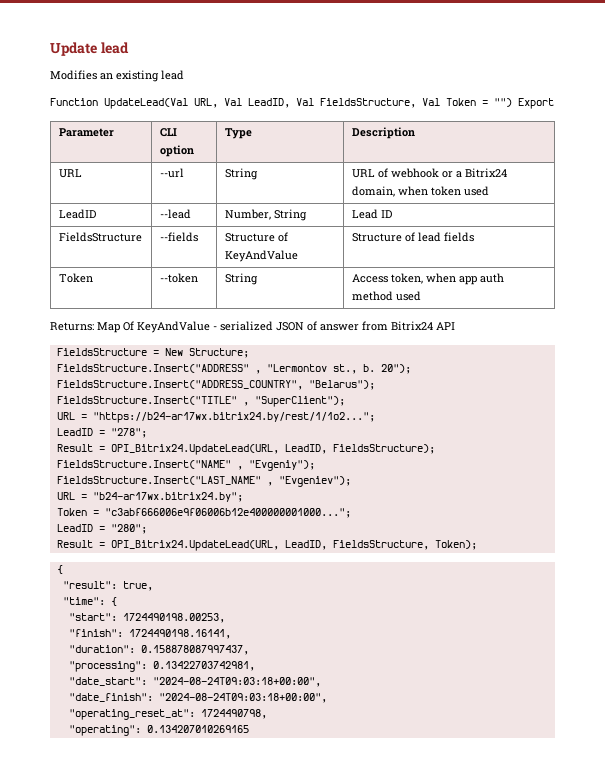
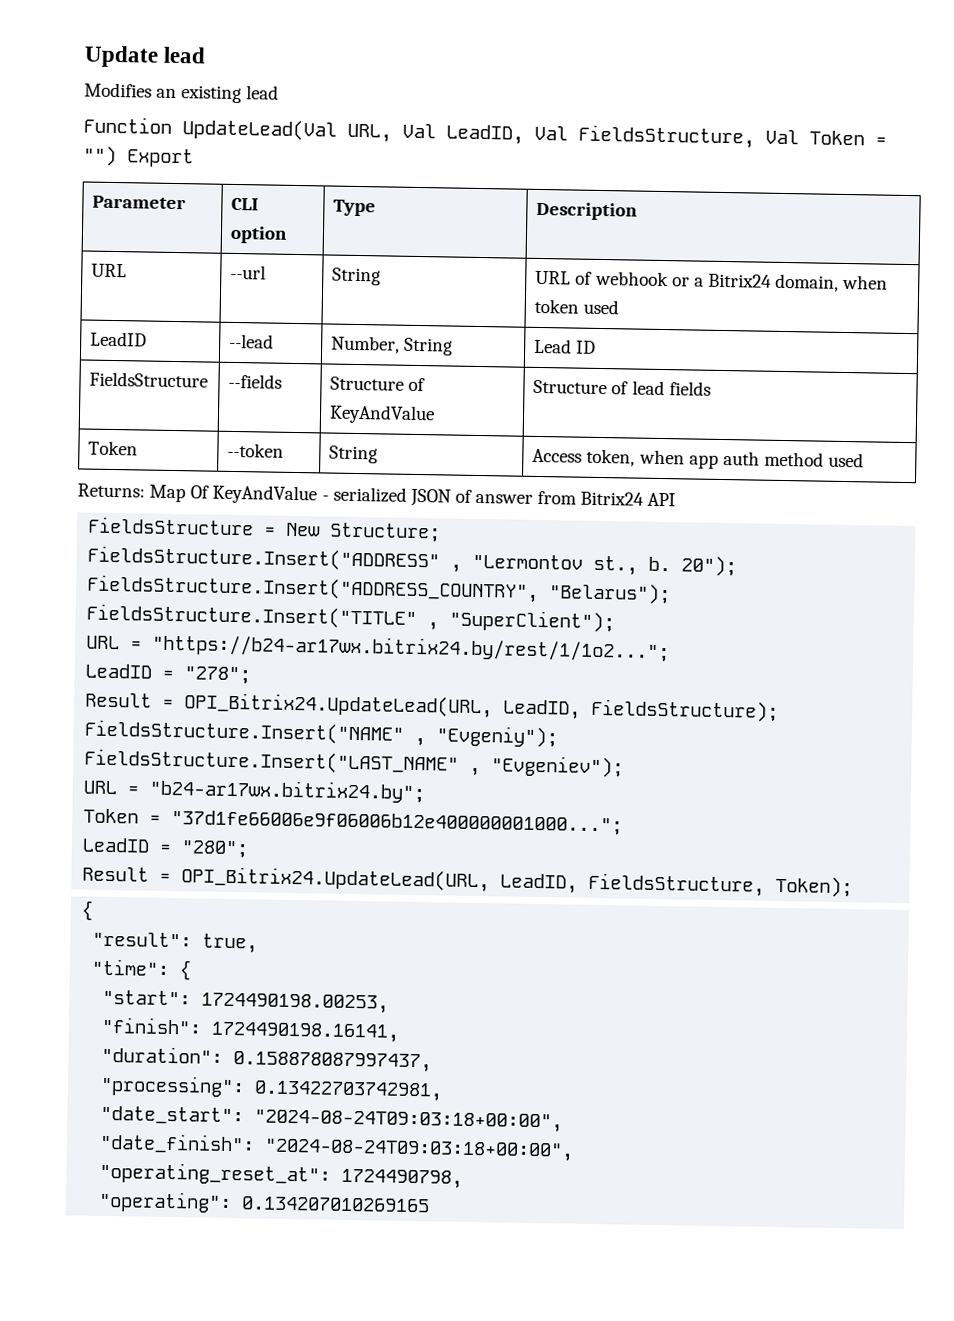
- Token = "c3abf666006e9f06006b12e400000001000...";
+ Token = "37d1fe66006e9f06006b12e400000001000...";

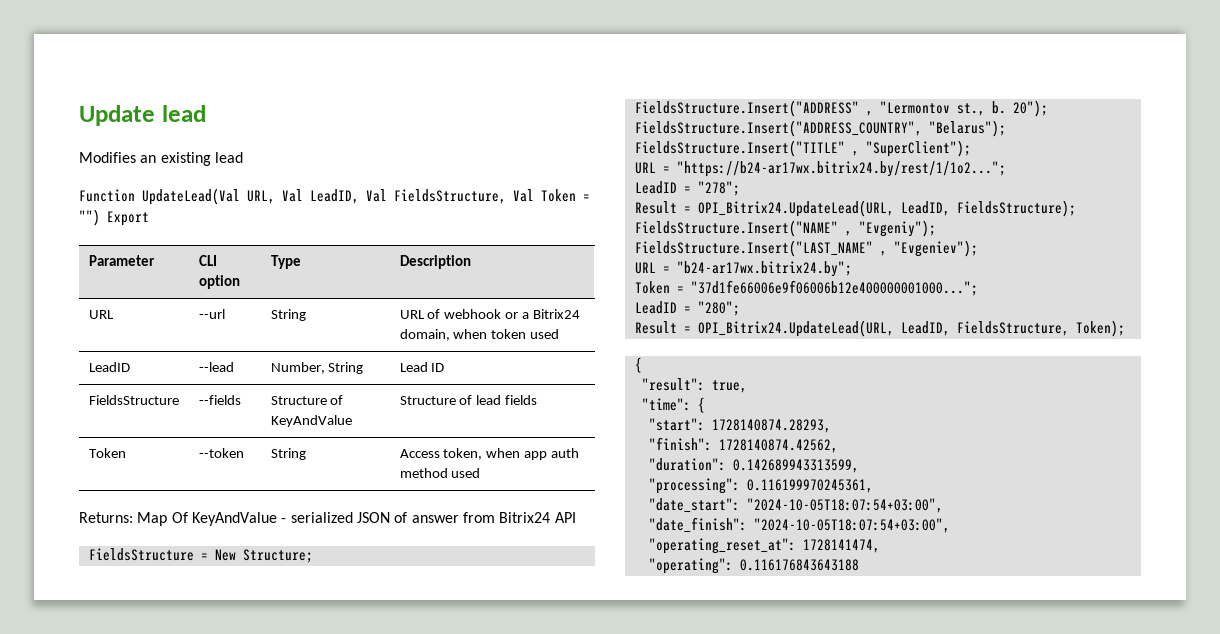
- "start": 1724490198.00253,
+ "start": 1728140874.28293,
- "finish": 1724490198.16141,
+ "finish": 1728140874.42562,
- "duration": 0.158878087997437,
+ "duration": 0.142689943313599,
- "processing": 0.13422703742981,
+ "processing": 0.116199970245361,
- "date_start": "2024-08-24T09:03:18+00:00",
+ "date_start": "2024-10-05T18:07:54+03:00",
- "date_finish": "2024-08-24T09:03:18+00:00",
+ "date_finish": "2024-10-05T18:07:54+03:00",
- "operating_reset_at": 1724490798,
+ "operating_reset_at": 1728141474,
- "operating": 0.134207010269165
+ "operating": 0.116176843643188

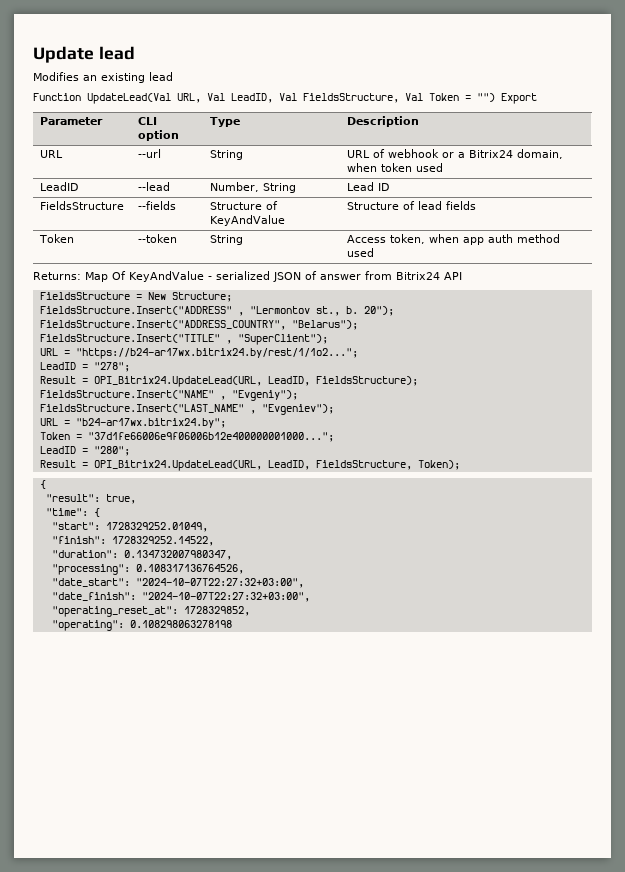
- "start": 1728140874.28293,
+ "start": 1728329252.01049,
- "finish": 1728140874.42562,
+ "finish": 1728329252.14522,
- "duration": 0.142689943313599,
+ "duration": 0.134732007980347,
- "processing": 0.116199970245361,
+ "processing": 0.108317136764526,
- "date_start": "2024-10-05T18:07:54+03:00",
+ "date_start": "2024-10-07T22:27:32+03:00",
- "date_finish": "2024-10-05T18:07:54+03:00",
+ "date_finish": "2024-10-07T22:27:32+03:00",
- "operating_reset_at": 1728141474,
+ "operating_reset_at": 1728329852,
- "operating": 0.116176843643188
+ "operating": 0.108298063278198

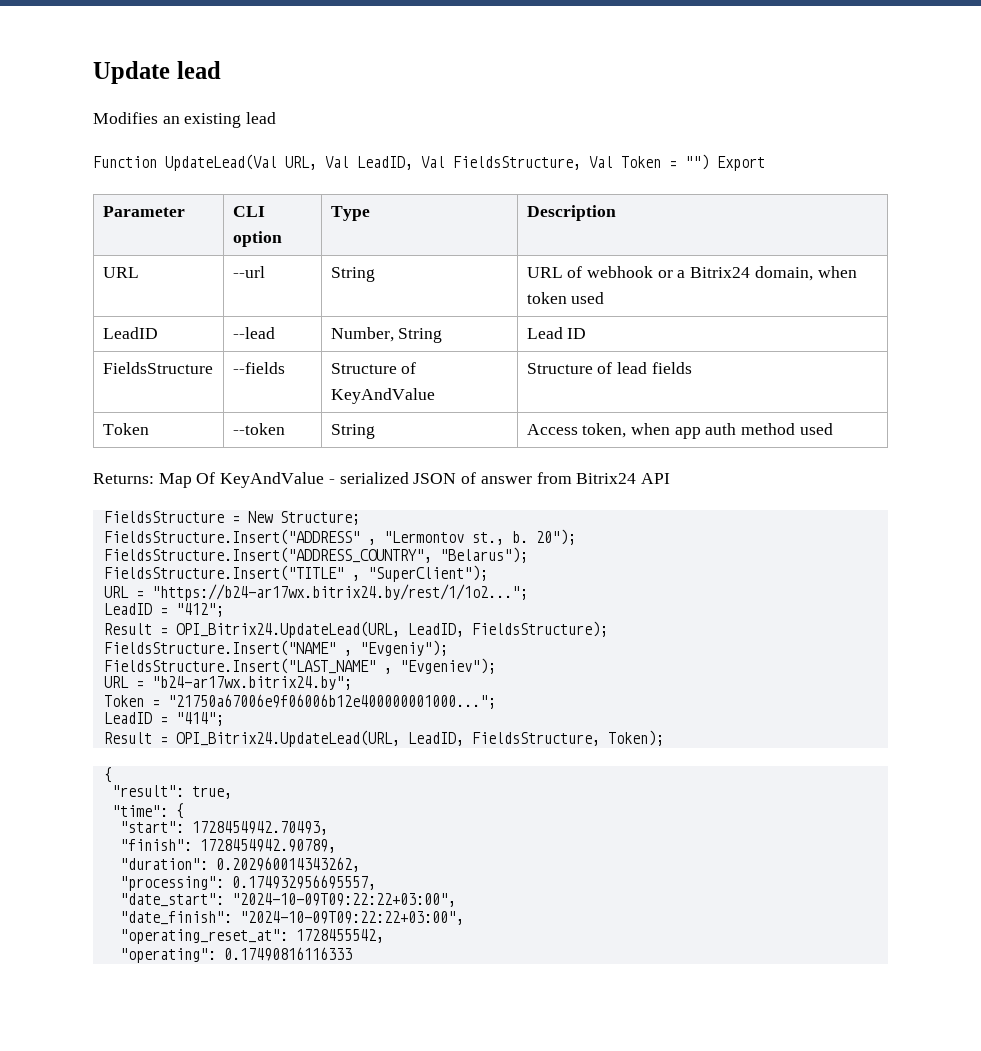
- LeadID = "278";
+ LeadID = "412";
- Token = "37d1fe66006e9f06006b12e400000001000...";
- LeadID = "280";
+ Token = "21750a67006e9f06006b12e400000001000...";
+ LeadID = "414";
- "start": 1728329252.01049,
+ "start": 1728454942.70493,
- "finish": 1728329252.14522,
+ "finish": 1728454942.90789,
- "duration": 0.134732007980347,
+ "duration": 0.202960014343262,
- "processing": 0.108317136764526,
+ "processing": 0.174932956695557,
- "date_start": "2024-10-07T22:27:32+03:00",
+ "date_start": "2024-10-09T09:22:22+03:00",
- "date_finish": "2024-10-07T22:27:32+03:00",
+ "date_finish": "2024-10-09T09:22:22+03:00",
- "operating_reset_at": 1728329852,
+ "operating_reset_at": 1728455542,
- "operating": 0.108298063278198
+ "operating": 0.17490816116333

